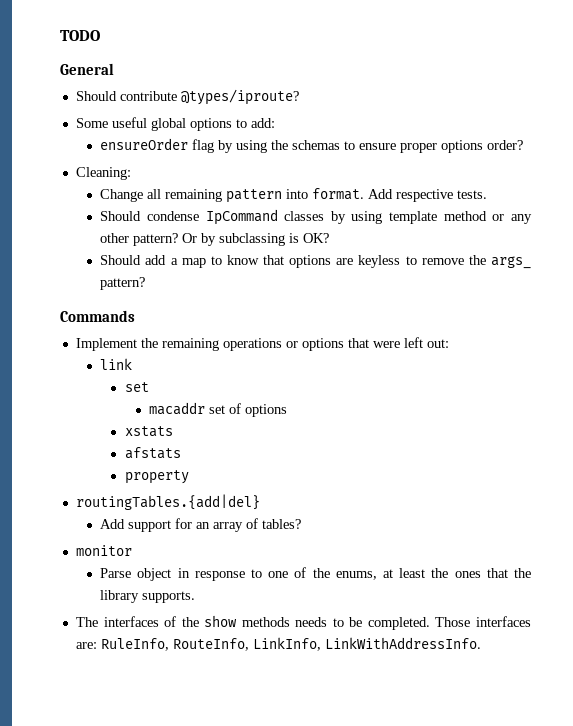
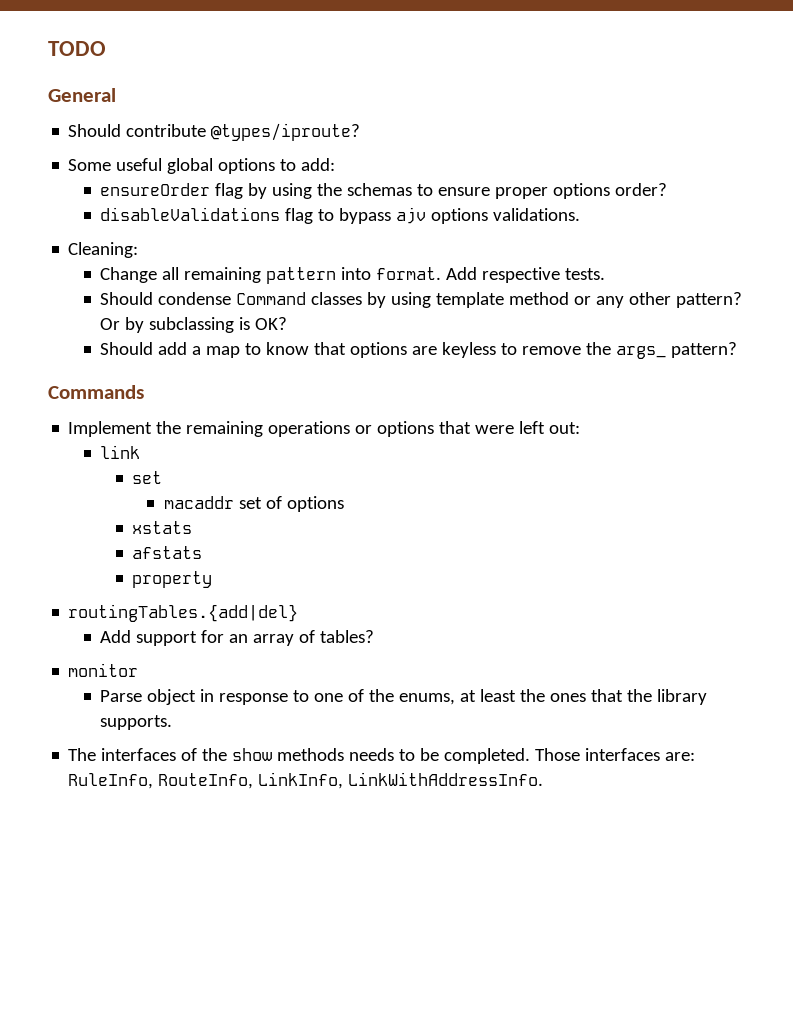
+ disableValidations flag to bypass ajv options validations.
- Should condense IpCommand classes by using template method or any other pattern?
+ Should condense Command classes by using template method or any other pattern?

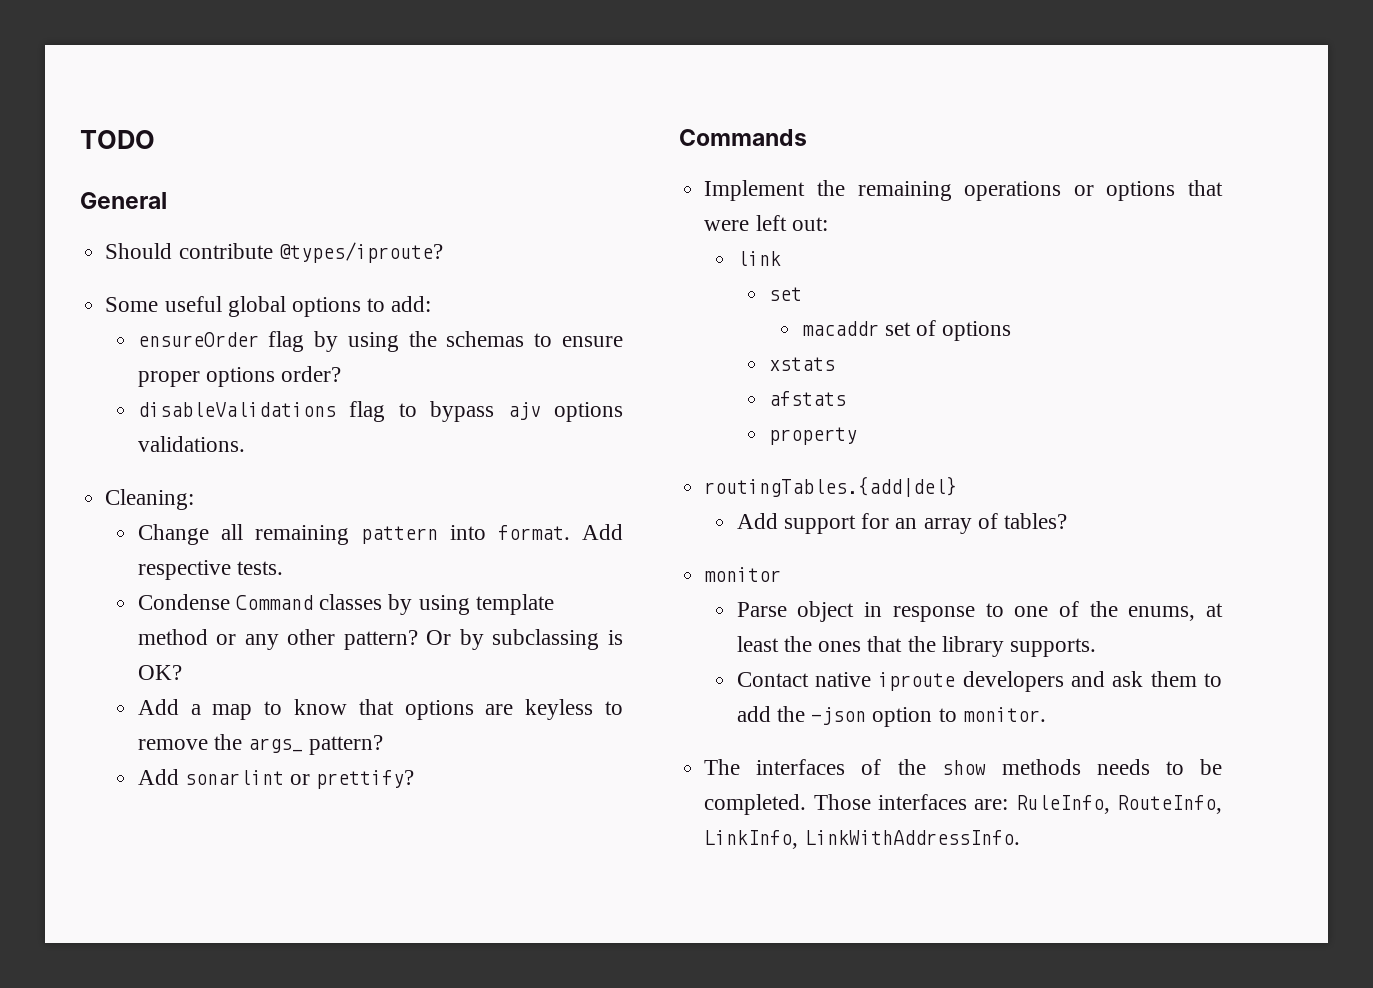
- Should condense Command classes by using template method or any other pattern?
+ Condense Command classes by using template method or any other pattern?
- Should add a map to know that options are keyless to remove the args_ pattern?
+ Add a map to know that options are keyless to remove the args_ pattern?
+ Add sonarlint or prettify?
+ Contact native iproute developers and ask them to add the -json option to monitor.

